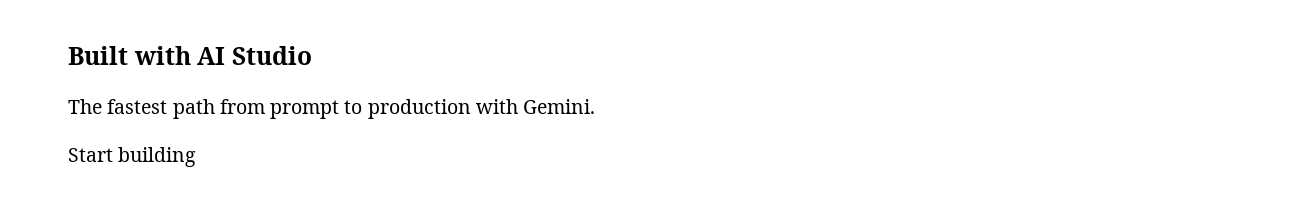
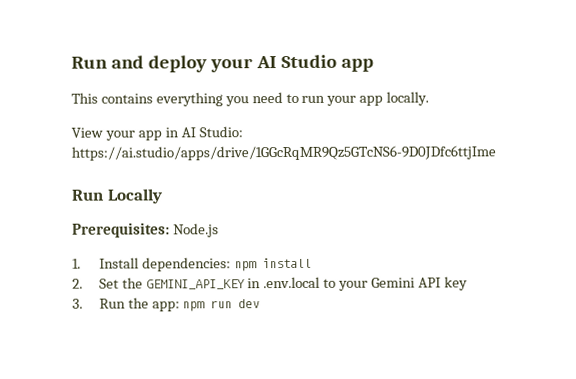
- Built with AI Studio
- The fastest path from prompt to production with Gemini.
- Start building
+ Run and deploy your AI Studio app
+ This contains everything you need to run your app locally.
+ View your app in AI Studio: https://ai.studio/apps/drive/1GGcRqMR9Qz5GTcNS6-9D0JDfc6ttjIme
+ Run Locally
+ Prerequisites: Node.js
+ 1. Install dependencies: npm install
+ 2. Set the GEMINI_API_KEY in .env.local to your Gemini API key
+ 3. Run the app: npm run dev

